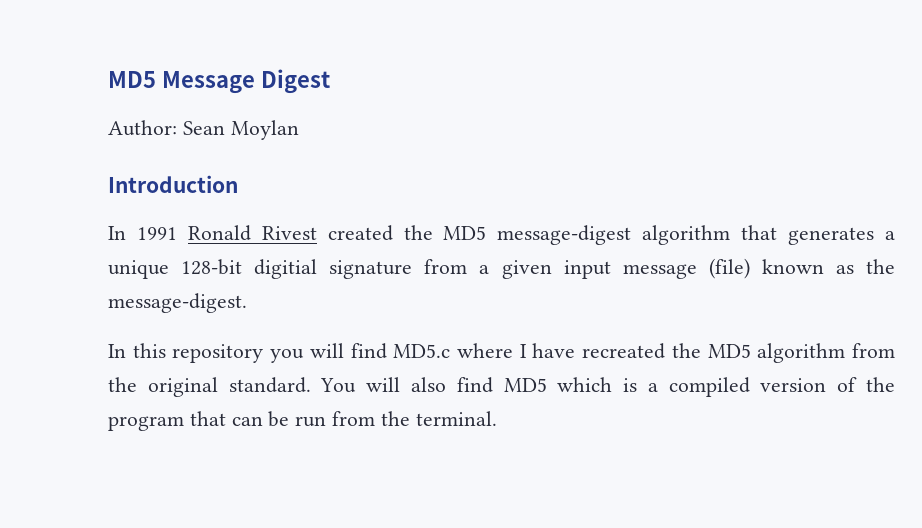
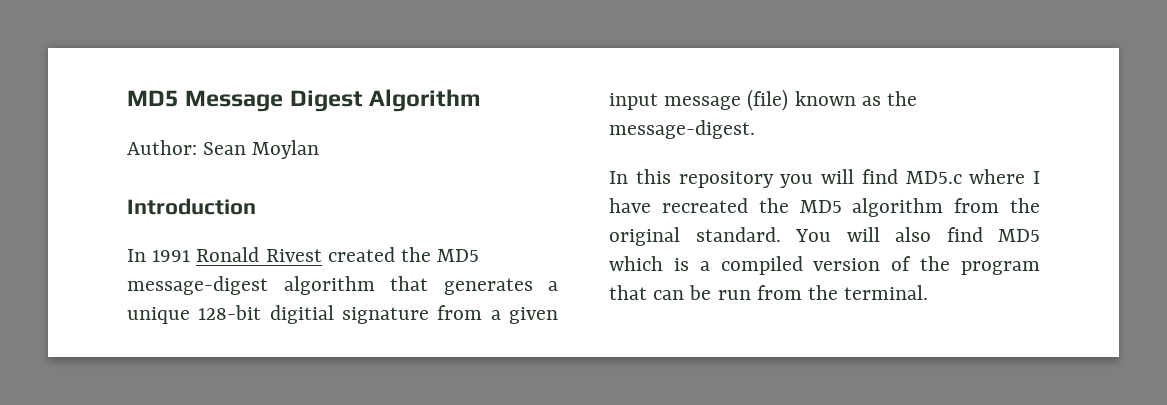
- MD5 Message Digest
+ MD5 Message Digest Algorithm

